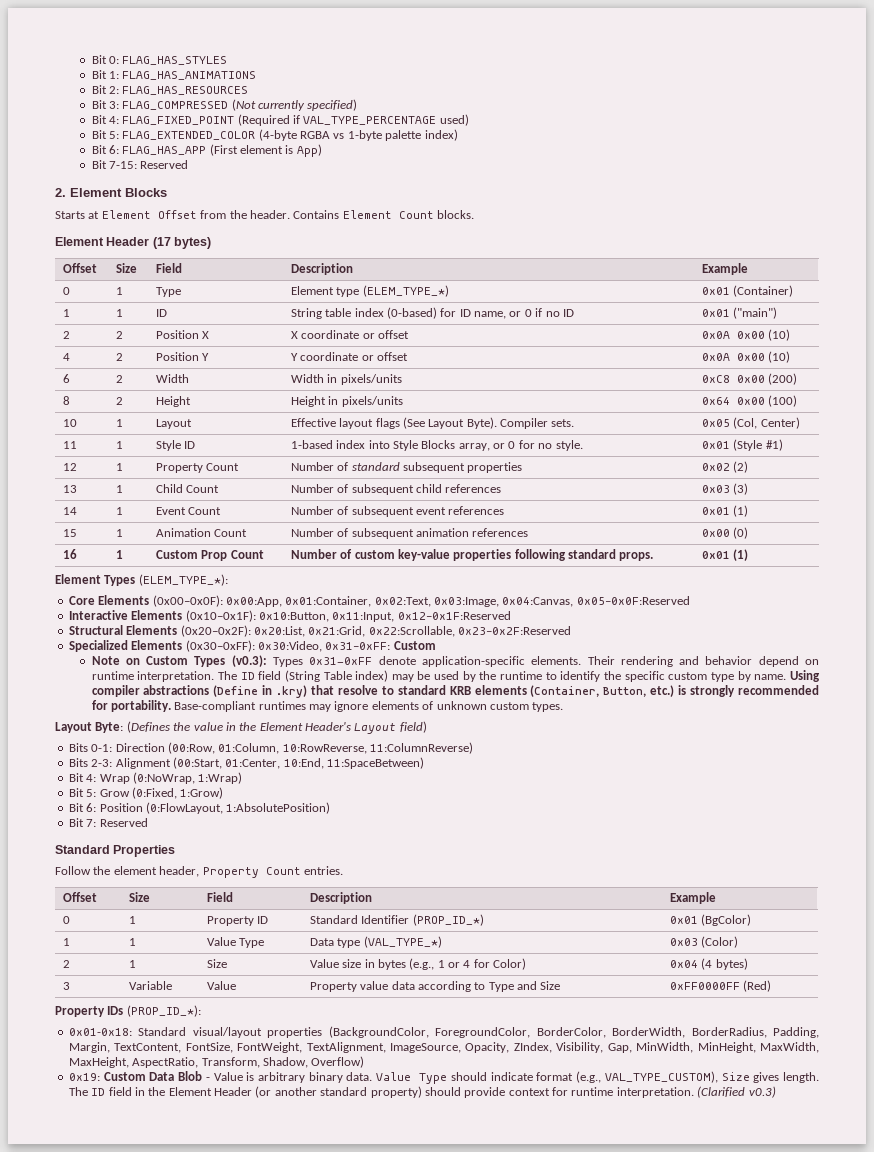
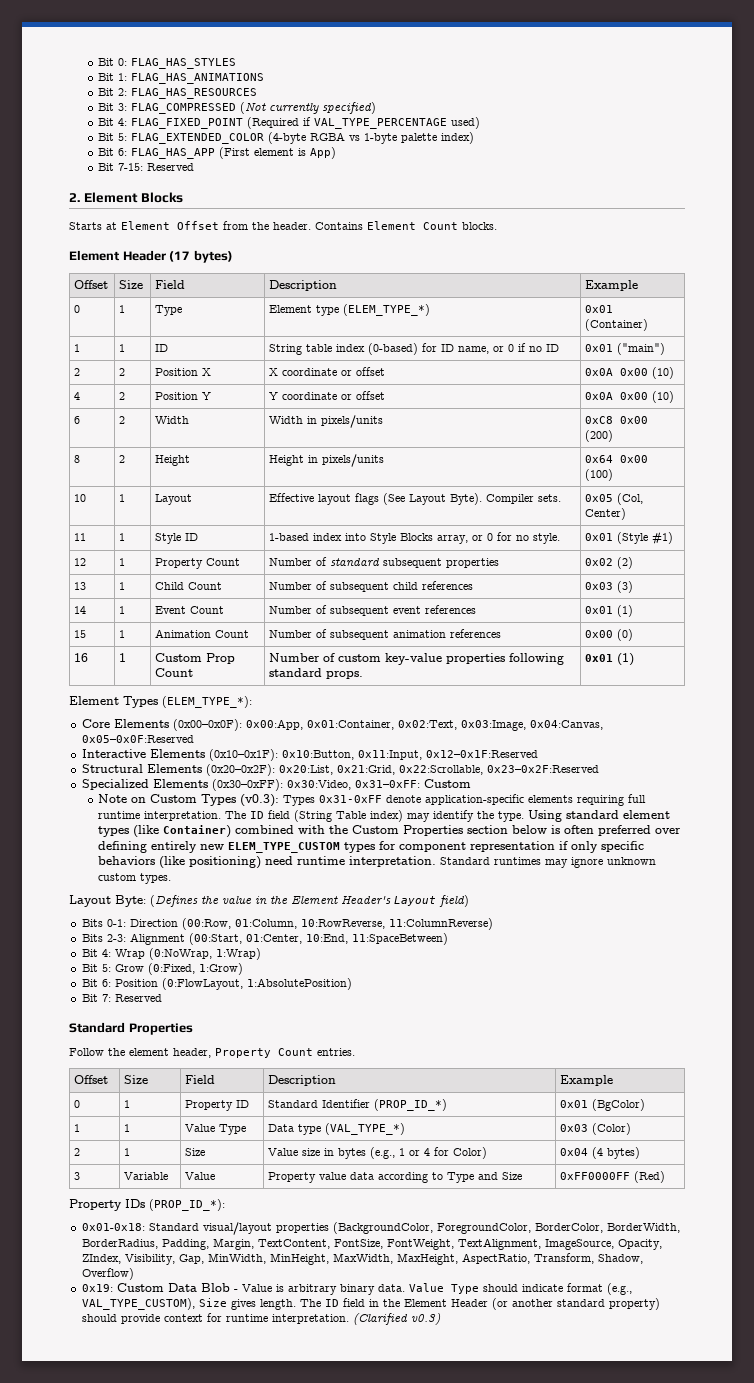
- Note on Custom Types (v0.3): Types 0x31-0xFF denote application-specific elements. Their rendering and behavior depend on runtime interpretation.
+ Note on Custom Types (v0.3): Types 0x31-0xFF denote application-specific elements requiring full runtime interpretation.
- The ID field (String Table index) may be used by the runtime to identify the specific custom type by name. Using compiler abstractions (Define in .kry) that resolve to standard KRB elements (Container, Button, etc.) is strongly recommended for portability. Base-compliant runtimes may ignore elements of unknown custom types.
+ The ID field (String Table index) may identify the type. Using standard element types (like Container) combined with the Custom Properties section below is often preferred over defining entirely new ELEM_TYPE_CUSTOM types for component representation if only specific behaviors (like positioning) need runtime interpretation. Standard runtimes may ignore unknown custom types.

